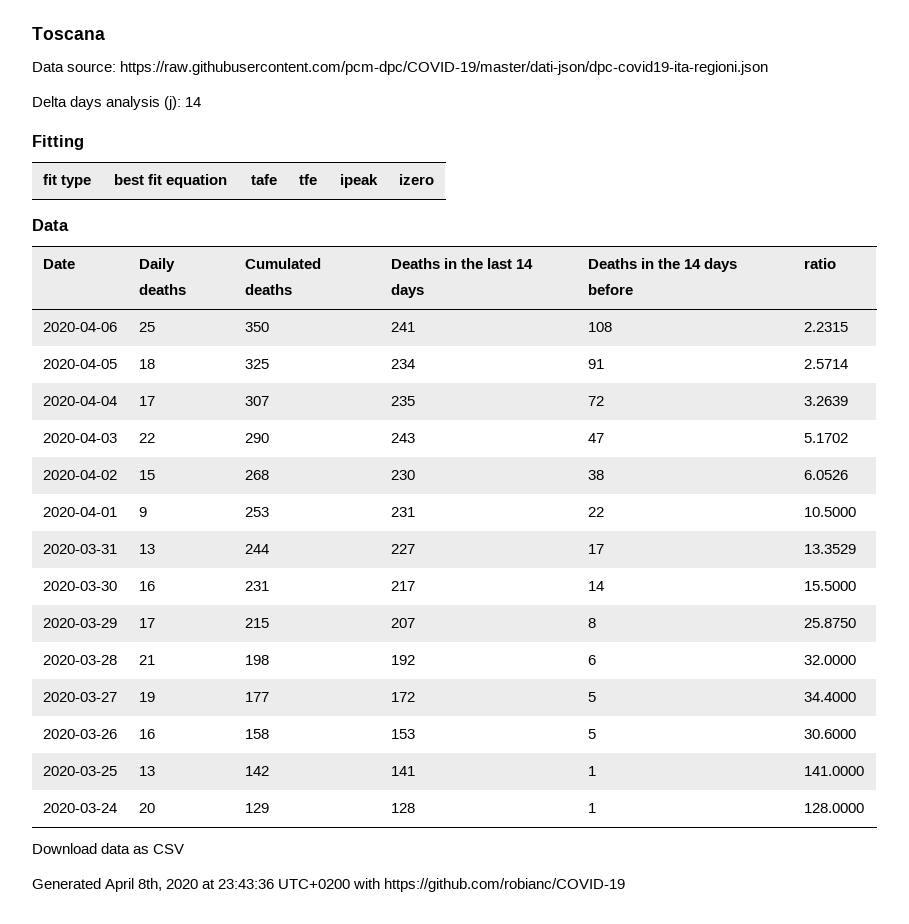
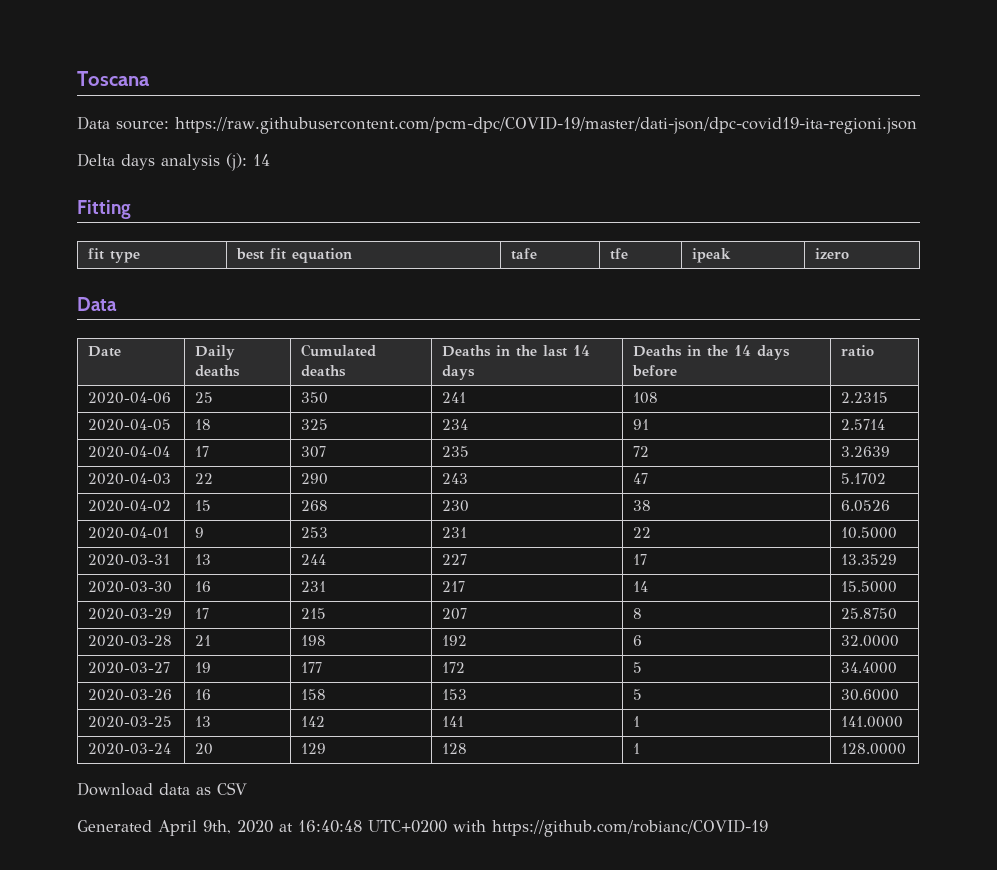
- Generated April 8th, 2020 at 23:43:36 UTC+0200 with https://github.com/robianc/COVID-19
+ Generated April 9th, 2020 at 16:40:48 UTC+0200 with https://github.com/robianc/COVID-19

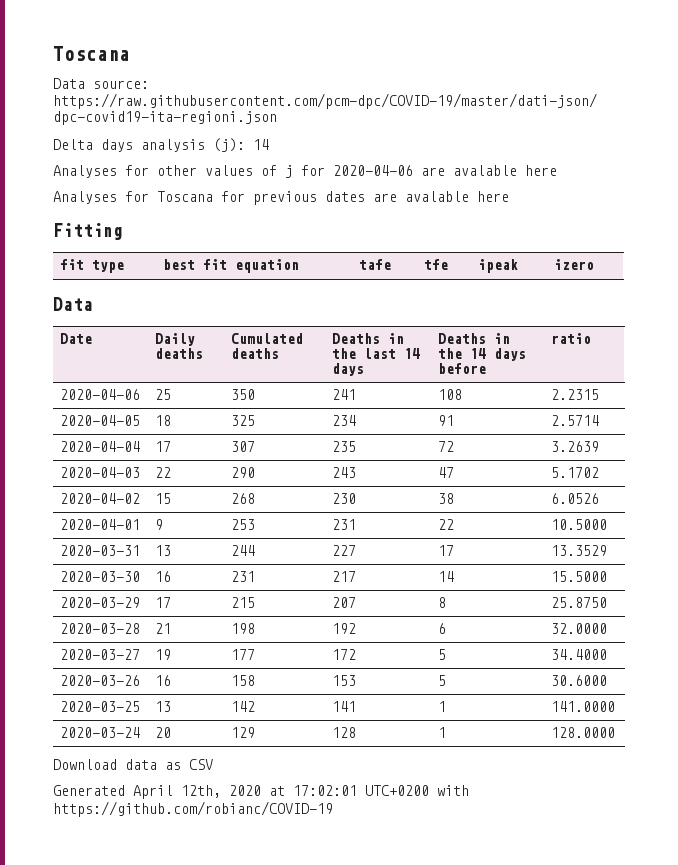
+ Analyses for other values of j for 2020-04-06 are avalable here
+ Analyses for Toscana for previous dates are avalable here
- Generated April 9th, 2020 at 16:40:48 UTC+0200 with https://github.com/robianc/COVID-19
+ Generated April 12th, 2020 at 17:02:01 UTC+0200 with https://github.com/robianc/COVID-19

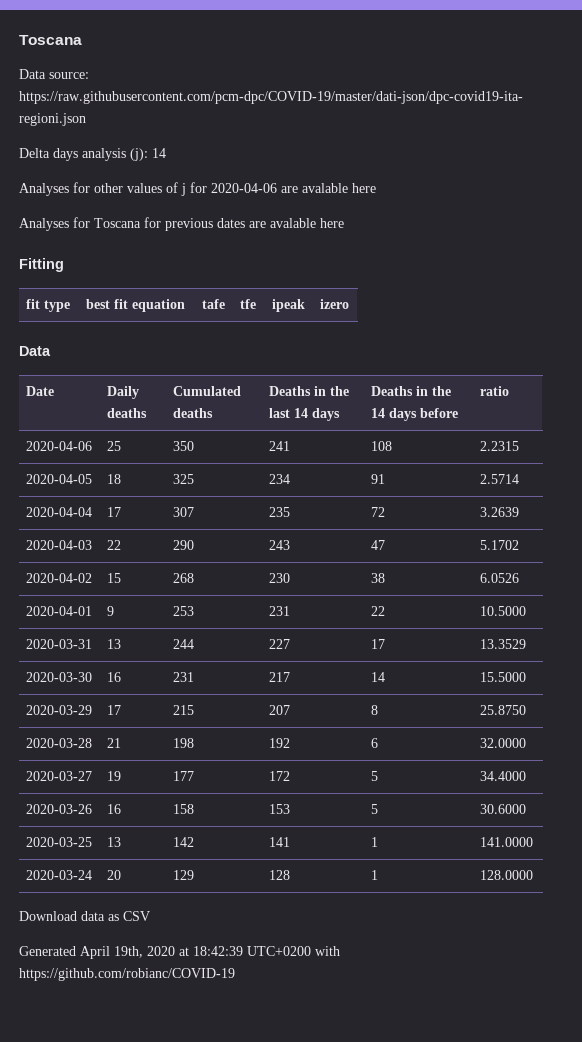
- Generated April 12th, 2020 at 17:02:01 UTC+0200 with https://github.com/robianc/COVID-19
+ Generated April 19th, 2020 at 18:42:39 UTC+0200 with https://github.com/robianc/COVID-19

